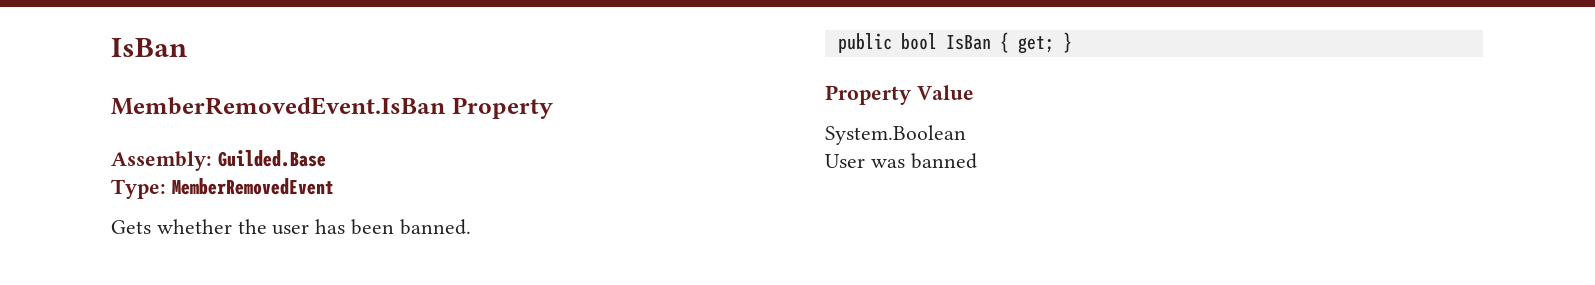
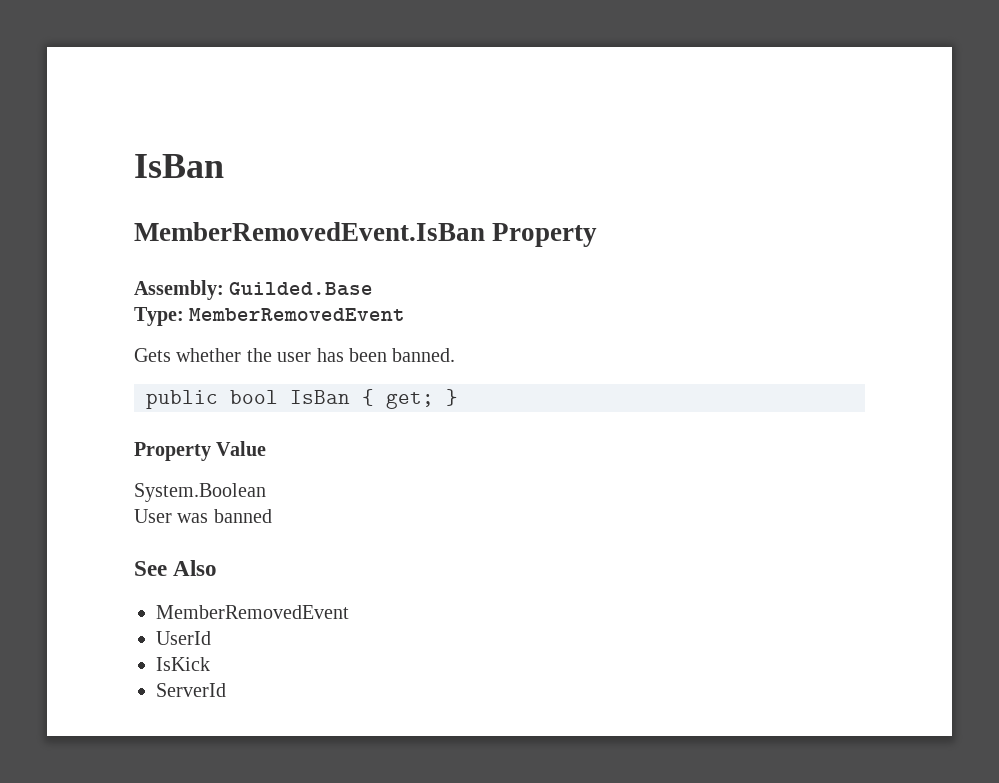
+ See Also
+ MemberRemovedEvent
+ UserId
+ IsKick
+ ServerId

